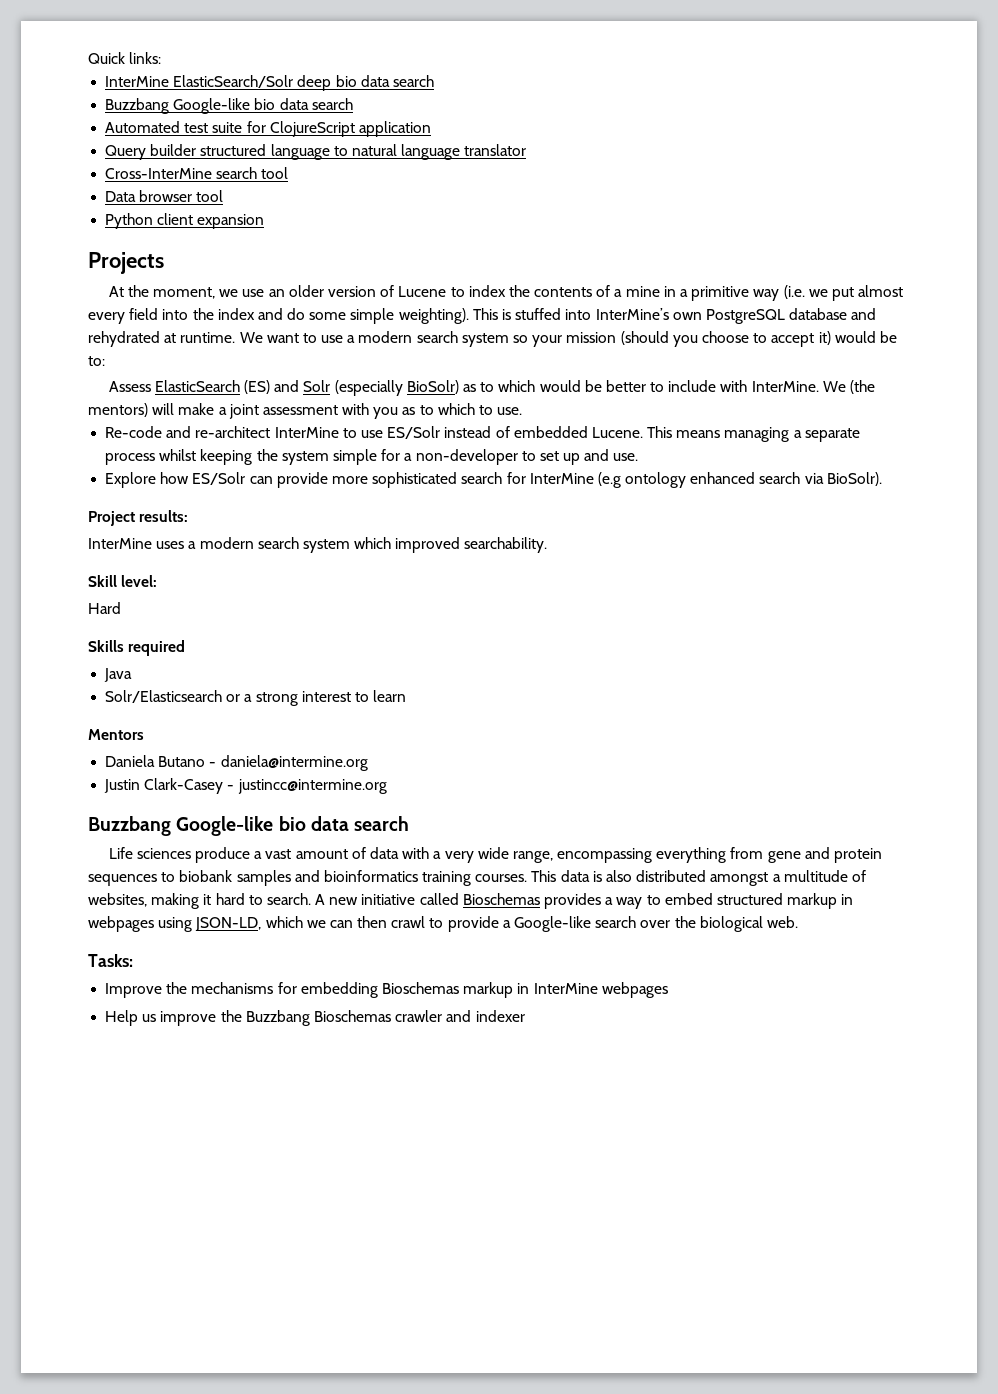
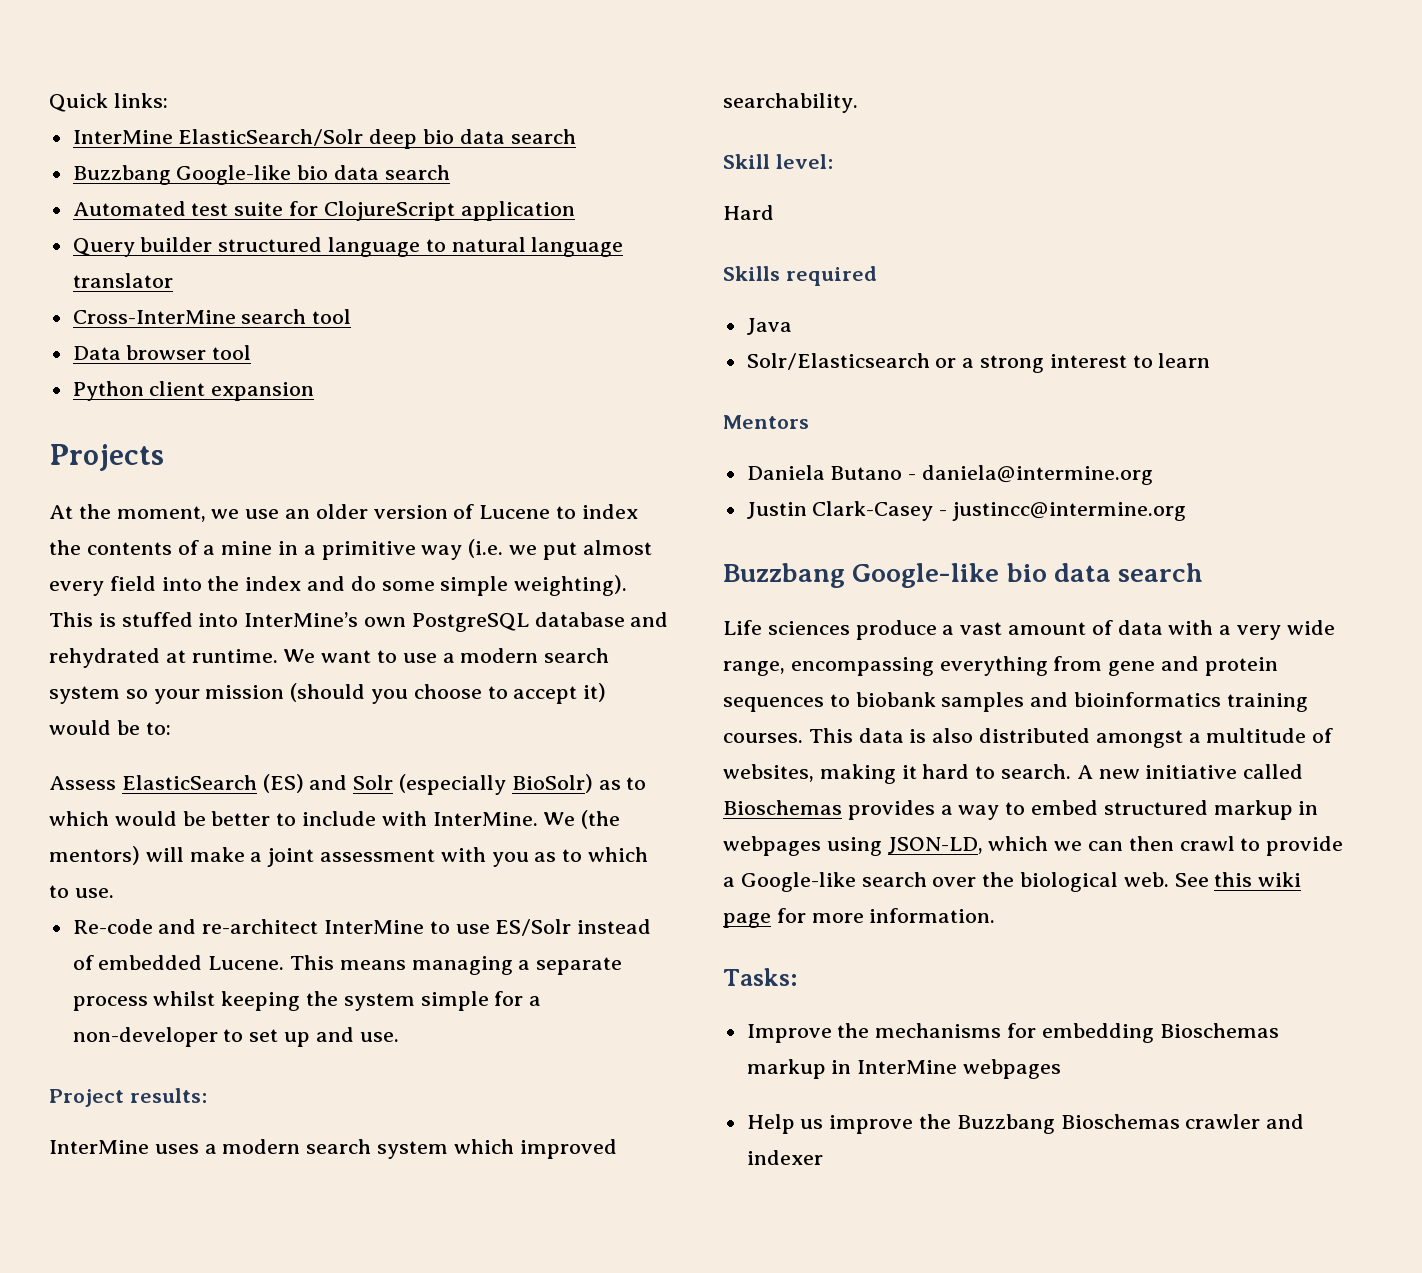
- Explore how ES/Solr can provide more sophisticated search for InterMine (e.g ontology enhanced search via BioSolr).
+ See this wiki page for more information.

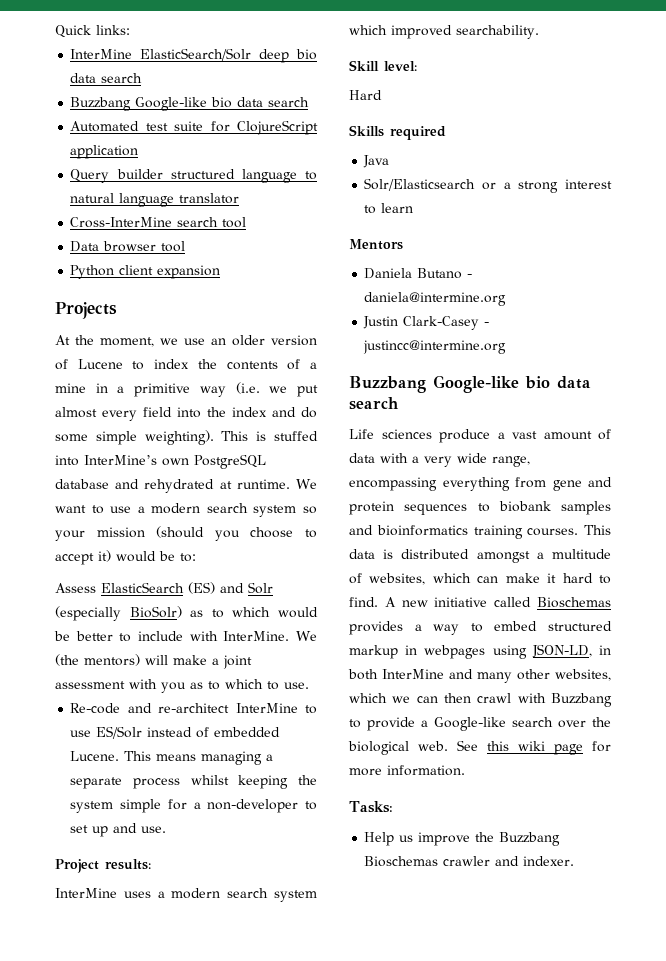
- This data is also distributed amongst a multitude of websites, making it hard to search.
+ This data is distributed amongst a multitude of websites, which can make it hard to find.
- A new initiative called Bioschemas provides a way to embed structured markup in webpages using JSON-LD, which we can then crawl to provide a Google-like search over the biological web.
+ A new initiative called Bioschemas provides a way to embed structured markup in webpages using JSON-LD, in both InterMine and many other websites, which we can then crawl with Buzzbang to provide a Google-like search over the biological web.
- Improve the mechanisms for embedding Bioschemas markup in InterMine webpages
- Help us improve the Buzzbang Bioschemas crawler and indexer
+ Help us improve the Buzzbang Bioschemas crawler and indexer.

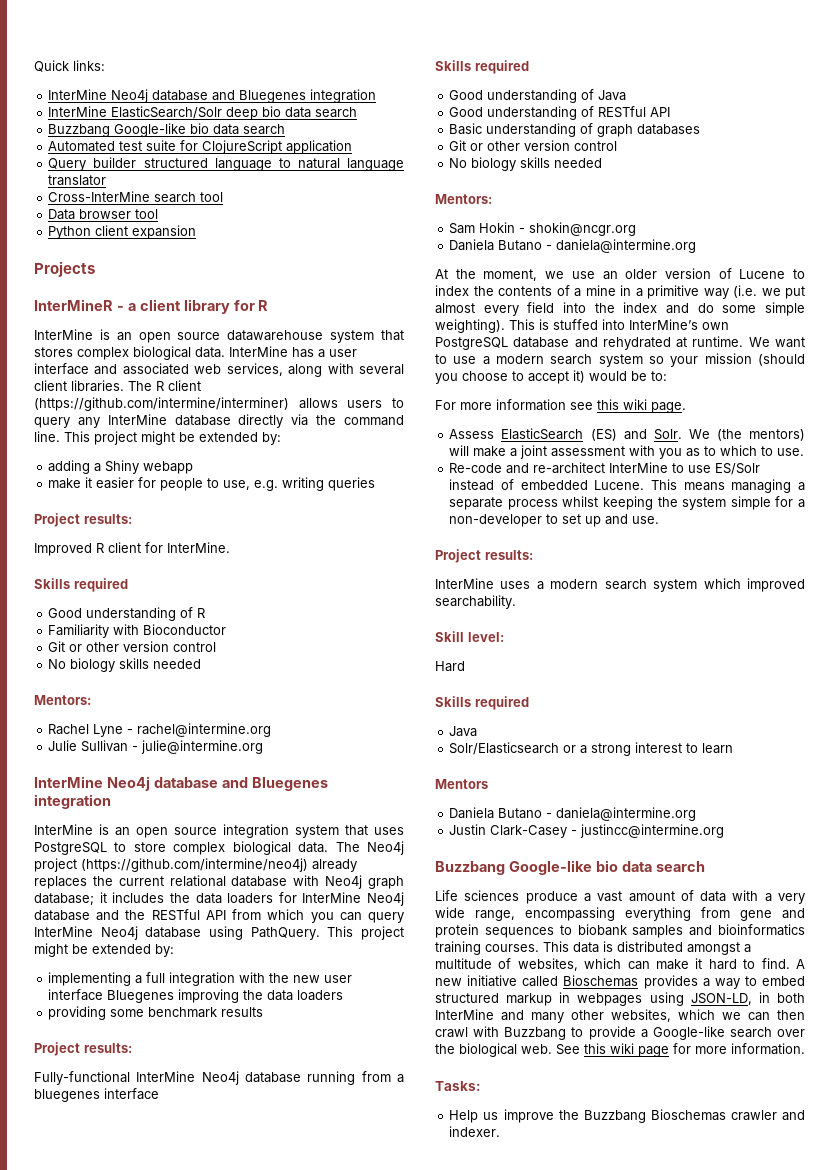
  Quick links:
+ InterMine Neo4j database and Bluegenes integration
+ InterMineR - a client library for R
+ InterMine is an open source datawarehouse system that stores complex biological data. InterMine has a user interface and associated web services, along with several client libraries. The R client (https://github.com/intermine/interminer) allows users to query any InterMine database directly via the command line. This project might be extended by:
+ adding a Shiny webapp
+ make it easier for people to use, e.g. writing queries
+ Project results:
+ Improved R client for InterMine.
+ Skills required
+ Good understanding of R
+ Familiarity with Bioconductor
+ Git or other version control
+ No biology skills needed
+ Mentors:
+ Rachel Lyne - rachel@intermine.org
+ Julie Sullivan - julie@intermine.org
+ InterMine Neo4j database and Bluegenes integration
+ InterMine is an open source integration system that uses PostgreSQL to store complex biological data. The Neo4j project (https://github.com/intermine/neo4j) already replaces the current relational database with Neo4j graph database; it includes the data loaders for InterMine Neo4j database and the RESTful API from which you can query InterMine Neo4j database using PathQuery. This project might be extended by:
+ implementing a full integration with the new user interface Bluegenes improving the data loaders
+ providing some benchmark results
+ Project results:
+ Fully-functional InterMine Neo4j database running from a bluegenes interface
+ Skills required
+ Good understanding of Java
+ Good understanding of RESTful API
+ Basic understanding of graph databases
+ Git or other version control
+ No biology skills needed
+ Mentors:
+ Sam Hokin - shokin@ncgr.org
+ Daniela Butano - daniela@intermine.org
- Assess ElasticSearch (ES) and Solr (especially BioSolr) as to which would be better to include with InterMine.
+ For more information see this wiki page.
+ Assess ElasticSearch (ES) and Solr.

